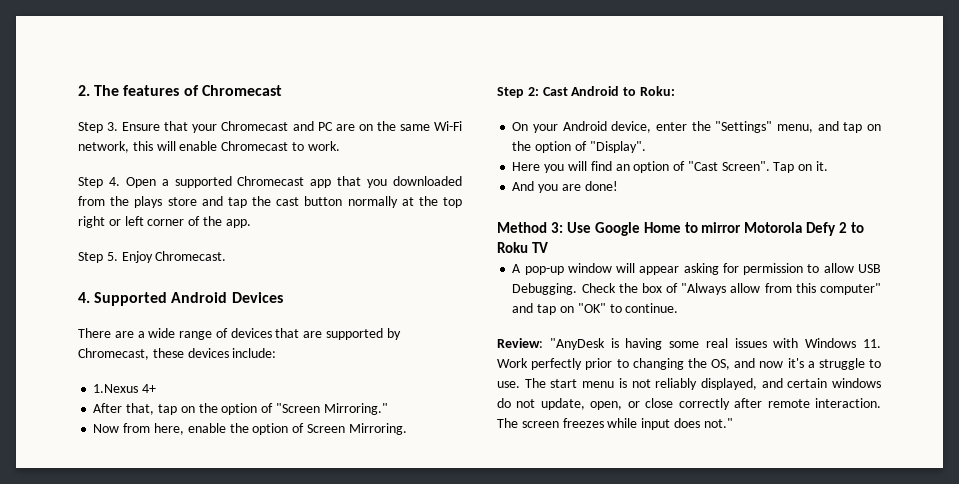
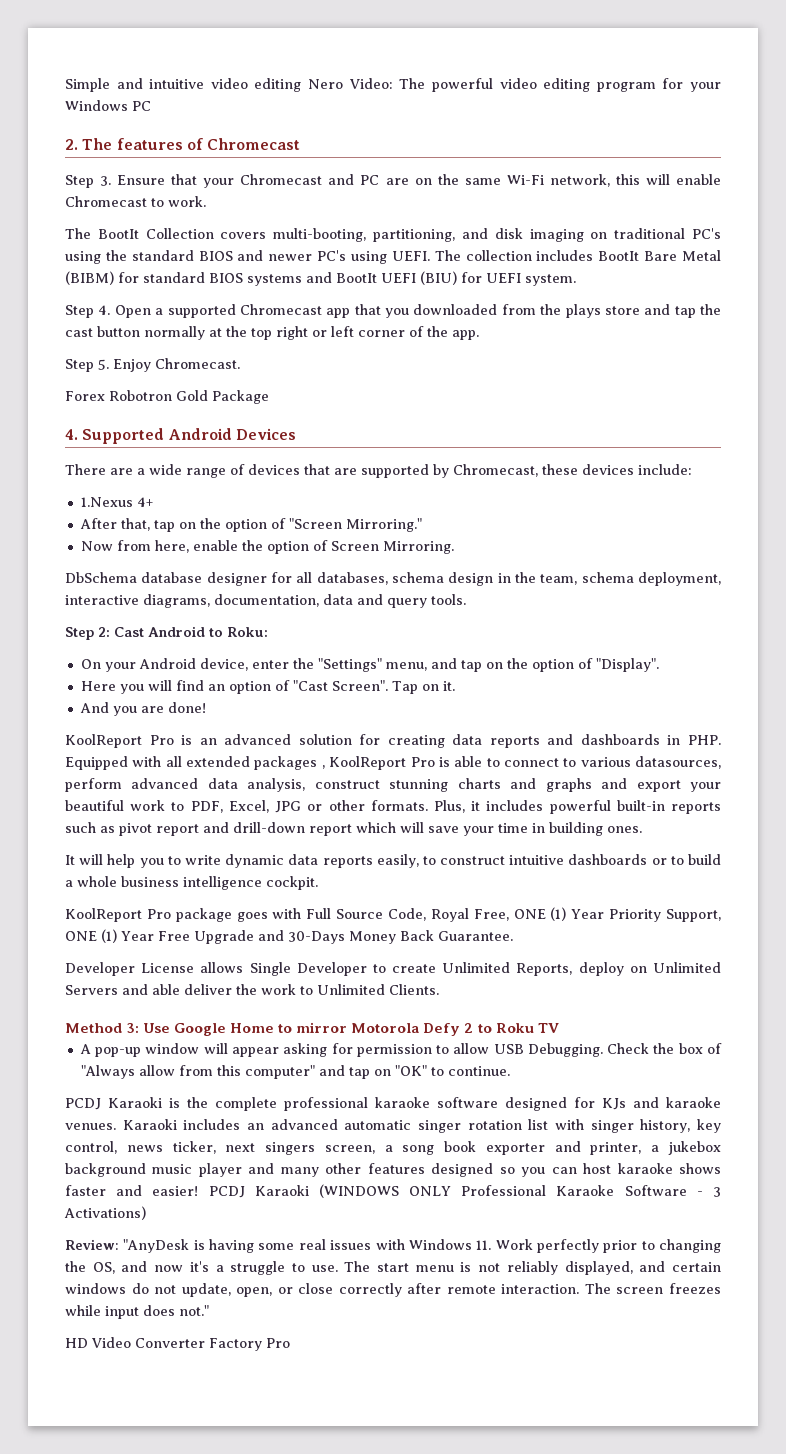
+ Simple and intuitive video editing Nero Video: The powerful video editing program for your Windows PC
+ The BootIt Collection covers multi-booting, partitioning, and disk imaging on traditional PC's using the standard BIOS and newer PC's using UEFI. The collection includes BootIt Bare Metal (BIBM) for standard BIOS systems and BootIt UEFI (BIU) for UEFI system.
+ Forex Robotron Gold Package
+ DbSchema database designer for all databases, schema design in the team, schema deployment, interactive diagrams, documentation, data and query tools.
+ KoolReport Pro is an advanced solution for creating data reports and dashboards in PHP. Equipped with all extended packages , KoolReport Pro is able to connect to various datasources, perform advanced data analysis, construct stunning charts and graphs and export your beautiful work to PDF, Excel, JPG or other formats. Plus, it includes powerful built-in reports such as pivot report and drill-down report which will save your time in building ones.
+ It will help you to write dynamic data reports easily, to construct intuitive dashboards or to build a whole business intelligence cockpit.
+ KoolReport Pro package goes with Full Source Code, Royal Free, ONE (1) Year Priority Support, ONE (1) Year Free Upgrade and 30-Days Money Back Guarantee.
+ Developer License allows Single Developer to create Unlimited Reports, deploy on Unlimited Servers and able deliver the work to Unlimited Clients.
+ PCDJ Karaoki is the complete professional karaoke software designed for KJs and karaoke venues. Karaoki includes an advanced automatic singer rotation list with singer history, key control, news ticker, next singers screen, a song book exporter and printer, a jukebox background music player and many other features designed so you can host karaoke shows faster and easier! PCDJ Karaoki (WINDOWS ONLY Professional Karaoke Software - 3 Activations)
+ HD Video Converter Factory Pro

